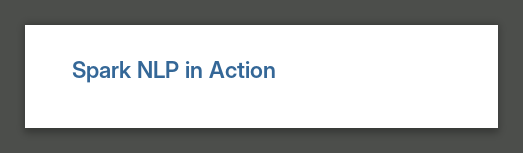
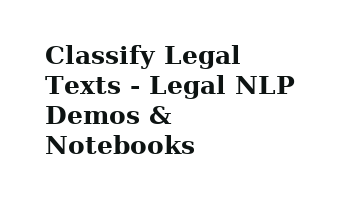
- Spark NLP in Action
+ Classify Legal Texts - Legal NLP Demos & Notebooks

